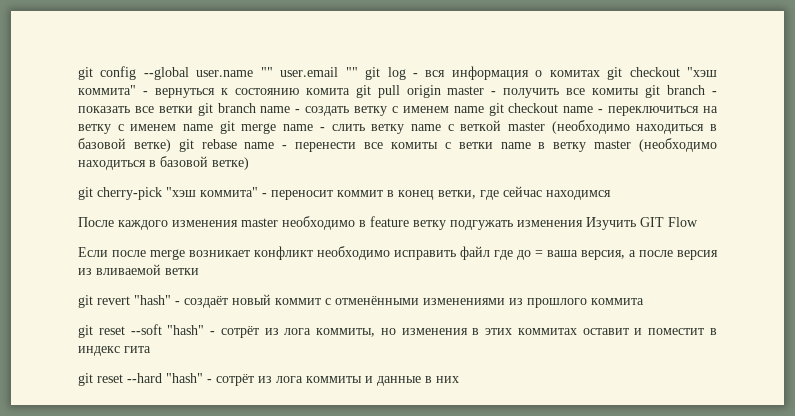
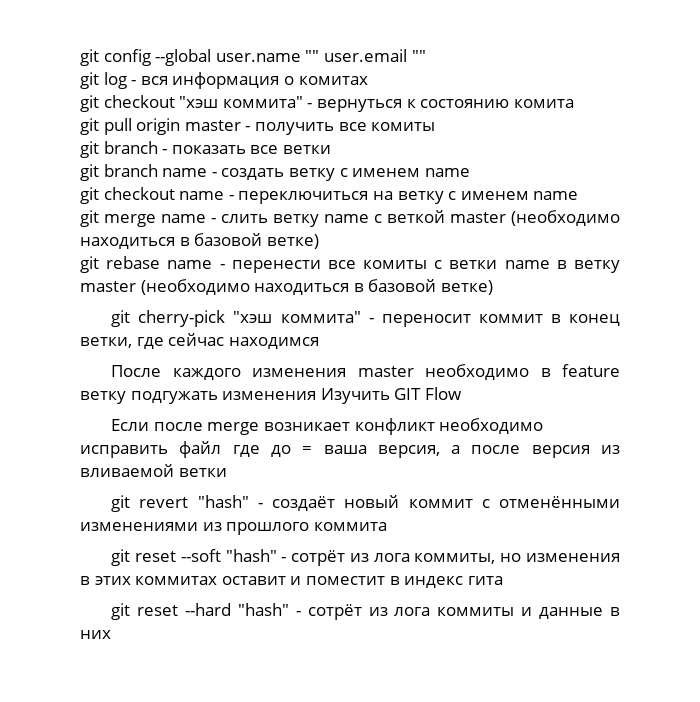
- git config --global user.name "" user.email "" git log - вся информация о комитах git checkout "хэш коммита" - вернуться к состоянию комита git pull origin master - получить все комиты git branch - показать все ветки git branch name - создать ветку с именем name git checkout name - переключиться на ветку с именем name git merge name - слить ветку name с веткой master (необходимо находиться в базовой ветке) git rebase name - перенести все комиты с ветки name в ветку master (необходимо находиться в базовой ветке)
+ git config --global user.name "" user.email ""
+ git log - вся информация о комитах
+ git checkout "хэш коммита" - вернуться к состоянию комита
+ git pull origin master - получить все комиты
+ git branch - показать все ветки
+ git branch name - создать ветку с именем name
+ git checkout name - переключиться на ветку с именем name
+ git merge name - слить ветку name с веткой master (необходимо находиться в базовой ветке)
+ git rebase name - перенести все комиты с ветки name в ветку master (необходимо находиться в базовой ветке)

